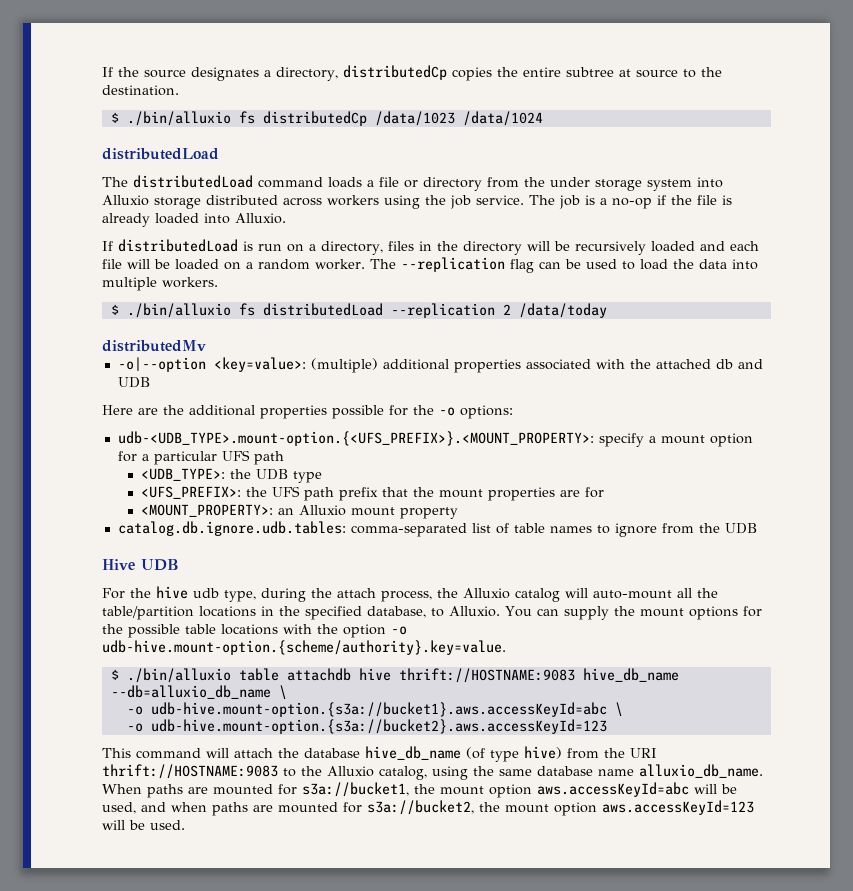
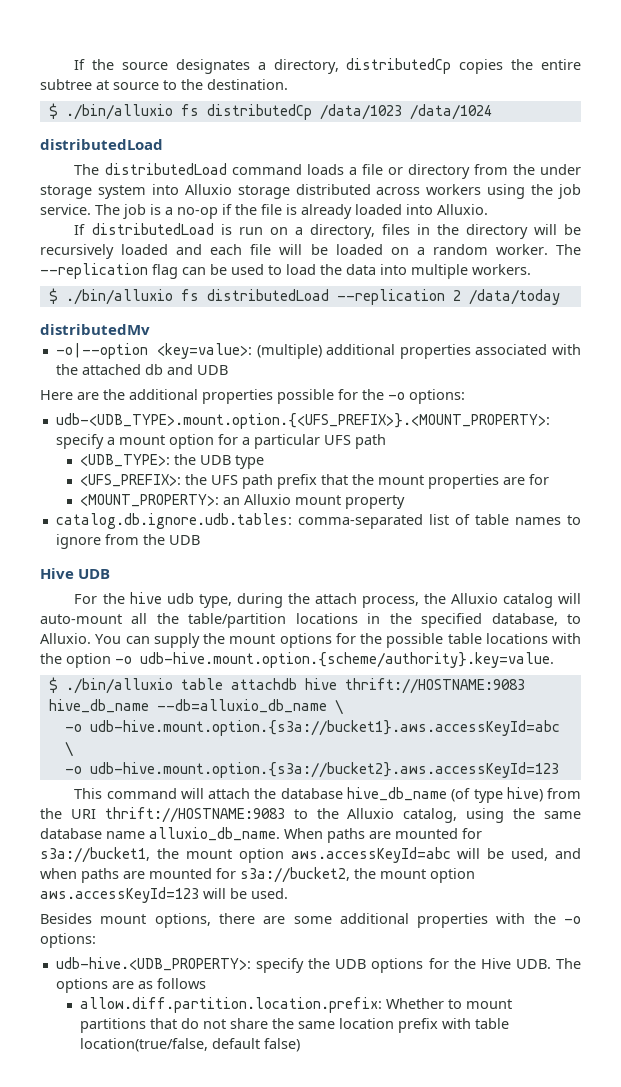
- udb-<UDB_TYPE>.mount-option.{<UFS_PREFIX>}.<MOUNT_PROPERTY>: specify a mount option for a particular UFS path
+ udb-<UDB_TYPE>.mount.option.{<UFS_PREFIX>}.<MOUNT_PROPERTY>: specify a mount option for a particular UFS path
- You can supply the mount options for the possible table locations with the option -o udb-hive.mount-option.{scheme/authority}.key=value.
+ You can supply the mount options for the possible table locations with the option -o udb-hive.mount.option.{scheme/authority}.key=value.
- -o udb-hive.mount-option.{s3a://bucket1}.aws.accessKeyId=abc \
- -o udb-hive.mount-option.{s3a://bucket2}.aws.accessKeyId=123
+ -o udb-hive.mount.option.{s3a://bucket1}.aws.accessKeyId=abc \
+ -o udb-hive.mount.option.{s3a://bucket2}.aws.accessKeyId=123
+ Besides mount options, there are some additional properties with the -o options:
+ udb-hive.<UDB_PROPERTY>: specify the UDB options for the Hive UDB. The options are as follows
+ allow.diff.partition.location.prefix: Whether to mount partitions that do not share the same location prefix with table location(true/false, default false)

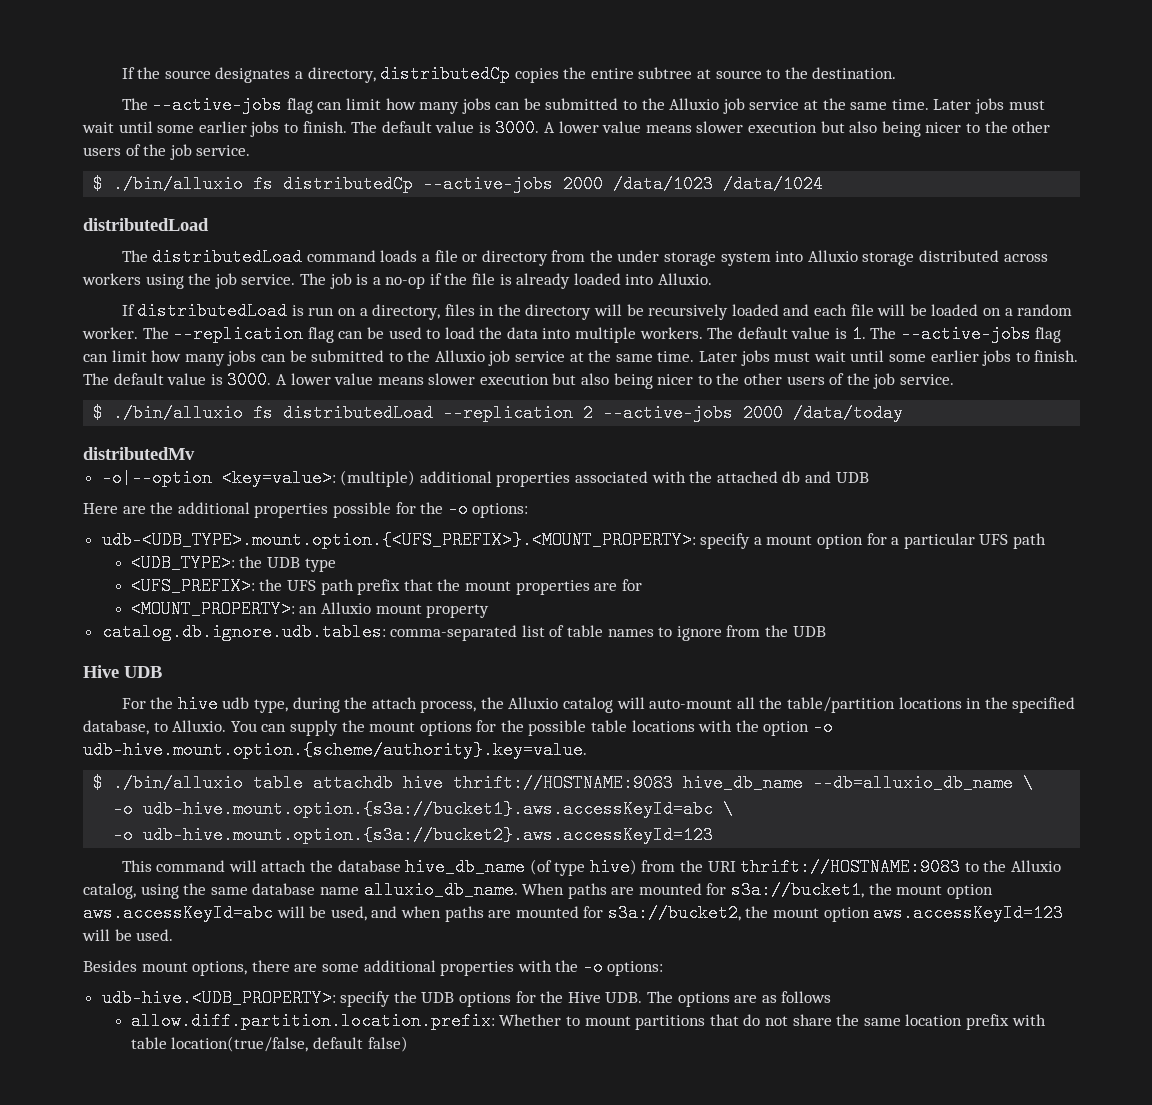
  If the source designates a directory, distributedCp copies the entire subtree at source to the destination.
+ The --active-jobs flag can limit how many jobs can be submitted to the Alluxio job service at the same time. Later jobs must wait until some earlier jobs to finish. The default value is 3000. A lower value means slower execution but also being nicer to the other users of the job service.
- $ ./bin/alluxio fs distributedCp /data/1023 /data/1024
+ $ ./bin/alluxio fs distributedCp --active-jobs 2000 /data/1023 /data/1024
+ The default value is 1. The --active-jobs flag can limit how many jobs can be submitted to the Alluxio job service at the same time. Later jobs must wait until some earlier jobs to finish. The default value is 3000. A lower value means slower execution but also being nicer to the other users of the job service.
- $ ./bin/alluxio fs distributedLoad --replication 2 /data/today
+ $ ./bin/alluxio fs distributedLoad --replication 2 --active-jobs 2000 /data/today

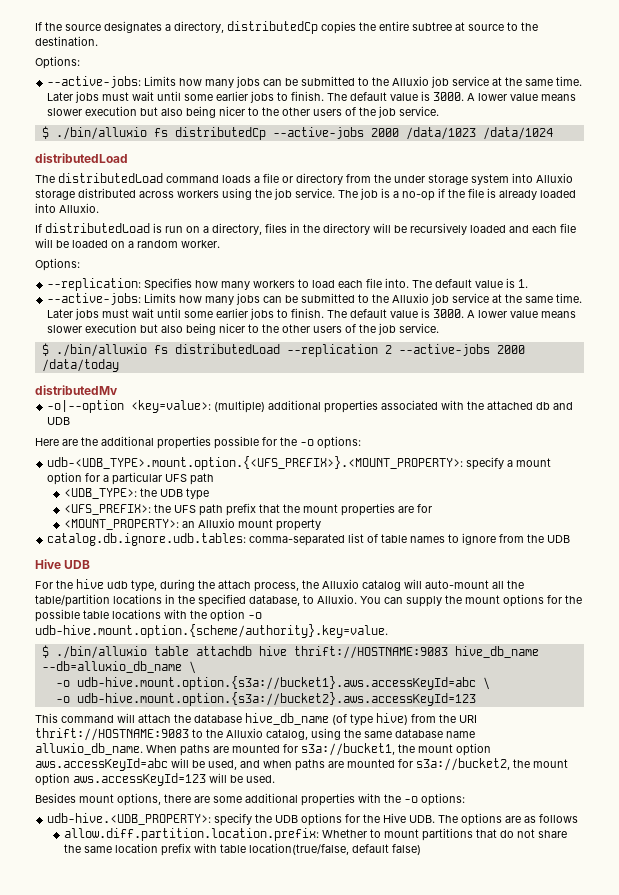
  If the source designates a directory, distributedCp copies the entire subtree at source to the destination.
- The --active-jobs flag can limit how many jobs can be submitted to the Alluxio job service at the same time.
+ Options:
+ --active-jobs: Limits how many jobs can be submitted to the Alluxio job service at the same time.
- If distributedLoad is run on a directory, files in the directory will be recursively loaded and each file will be loaded on a random worker. The --replication flag can be used to load the data into multiple workers.
+ If distributedLoad is run on a directory, files in the directory will be recursively loaded and each file will be loaded on a random worker.
+ Options:
+ --replication: Specifies how many workers to load each file into.
- The default value is 1. The --active-jobs flag can limit how many jobs can be submitted to the Alluxio job service at the same time.
+ The default value is 1.
+ --active-jobs: Limits how many jobs can be submitted to the Alluxio job service at the same time.

